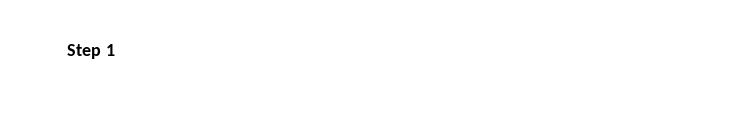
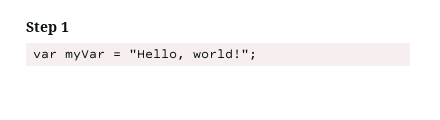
+ var myVar = "Hello, world!";

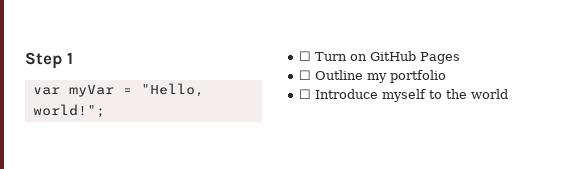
+ ☐ Turn on GitHub Pages
+ ☐ Outline my portfolio
+ ☐ Introduce myself to the world

